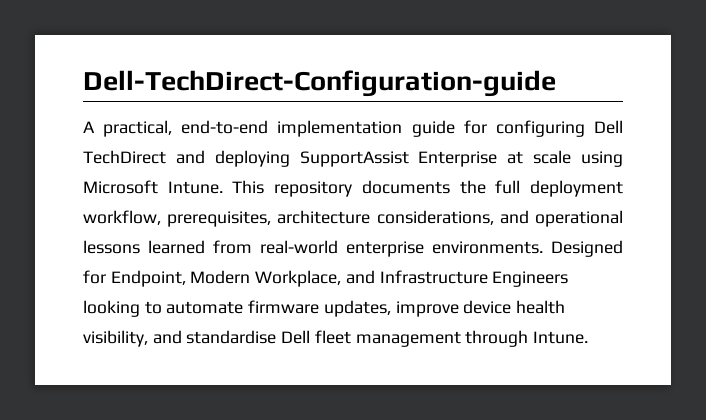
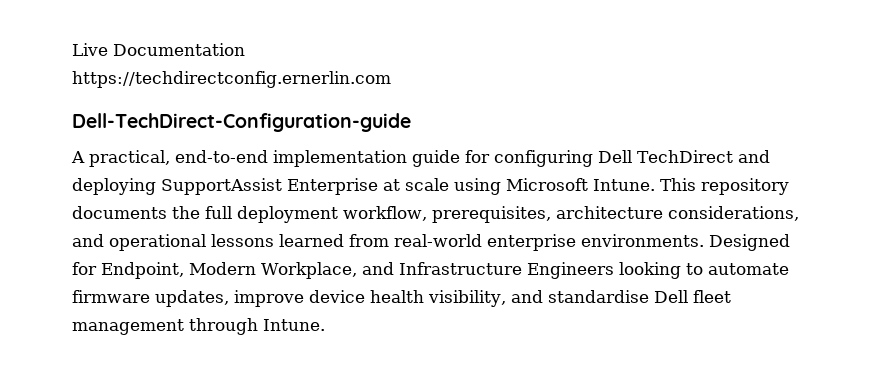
+ Live Documentation
+ https://techdirectconfig.ernerlin.com

